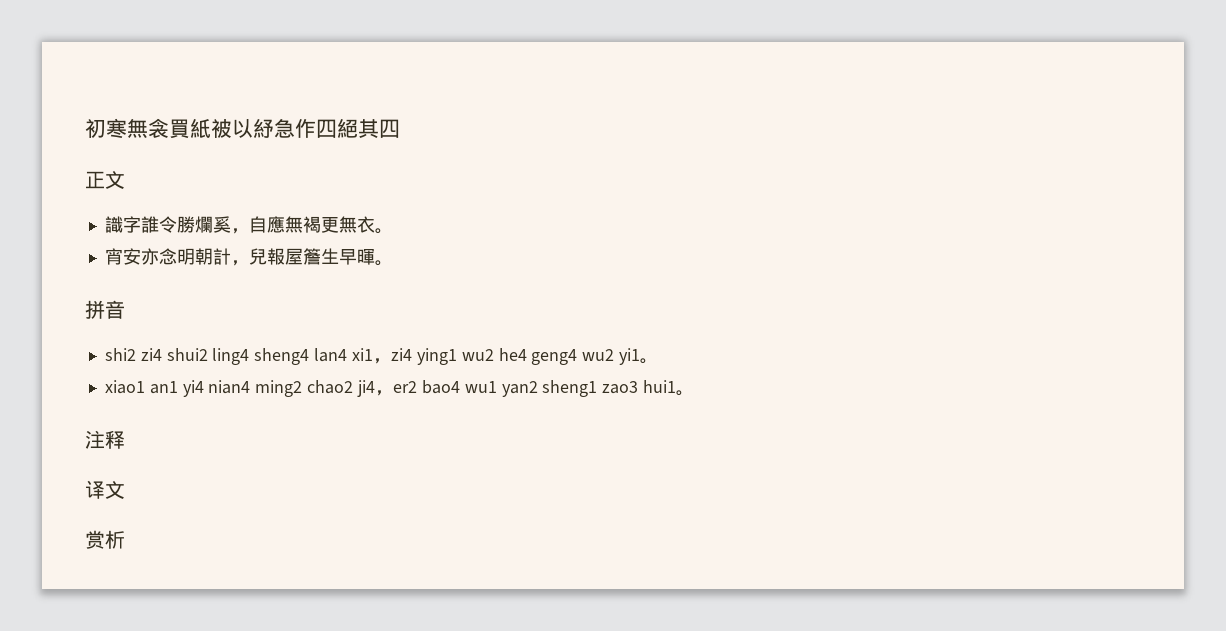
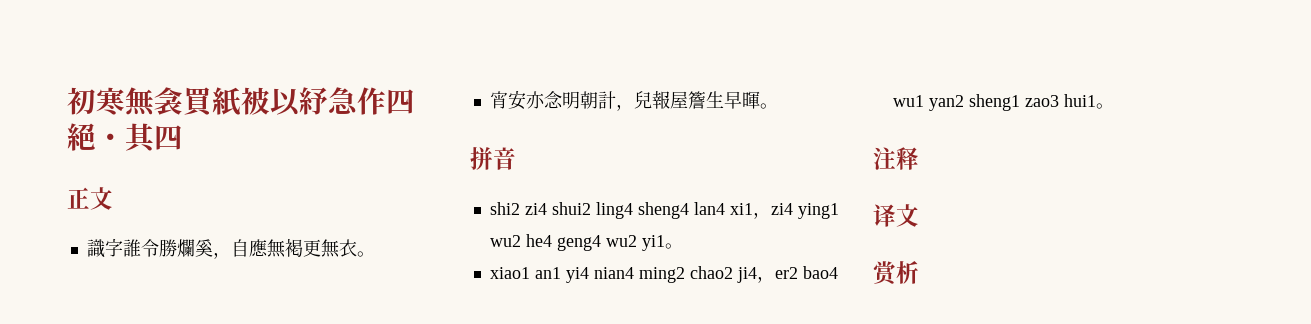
- 初寒無衾買紙被以紓急作四絕其四
+ 初寒無衾買紙被以紓急作四絕・其四

